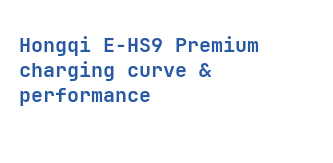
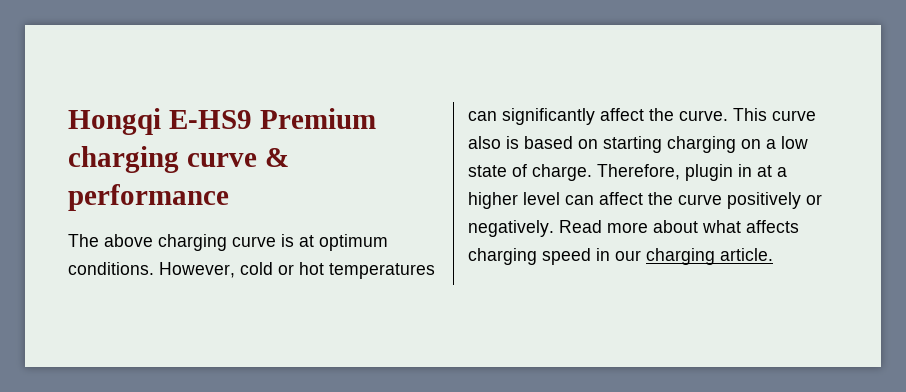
+ The above charging curve is at optimum conditions. However, cold or hot temperatures can significantly affect the curve. This curve also is based on starting charging on a low state of charge. Therefore, plugin in at a higher level can affect the curve positively or negatively. Read more about what affects charging speed in our charging article.

